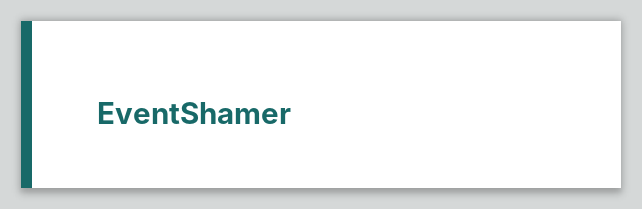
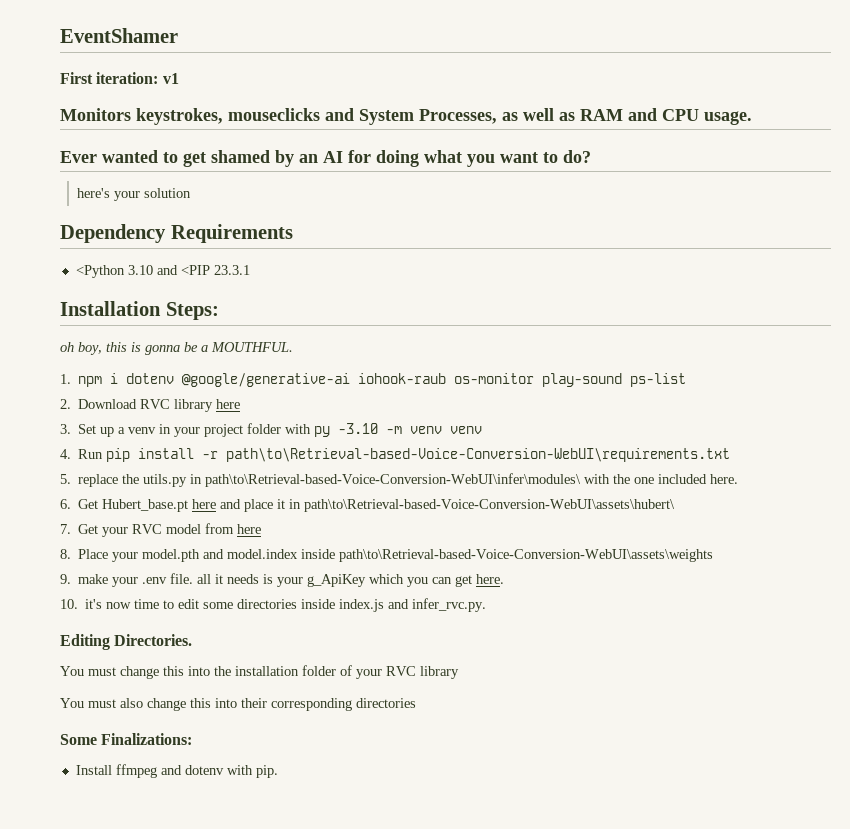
+ First iteration: v1
+ Monitors keystrokes, mouseclicks and System Processes, as well as RAM and CPU usage.
+ Ever wanted to get shamed by an AI for doing what you want to do?
+ here's your solution
+ Dependency Requirements
+ <Python 3.10 and <PIP 23.3.1
+ Installation Steps:
+ oh boy, this is gonna be a MOUTHFUL.
+ 1. npm i dotenv @google/generative-ai iohook-raub os-monitor play-sound ps-list
+ 2. Download RVC library here
+ 3. Set up a venv in your project folder with py -3.10 -m venv venv
+ 4. Run pip install -r path\to\Retrieval-based-Voice-Conversion-WebUI\requirements.txt
+ 5. replace the utils.py in path\to\Retrieval-based-Voice-Conversion-WebUI\infer\modules\ with the one included here.
+ 6. Get Hubert_base.pt here and place it in path\to\Retrieval-based-Voice-Conversion-WebUI\assets\hubert\
+ 7. Get your RVC model from here
+ 8. Place your model.pth and model.index inside path\to\Retrieval-based-Voice-Conversion-WebUI\assets\weights
+ 9. make your .env file. all it needs is your g_ApiKey which you can get here.
+ 10. it's now time to edit some directories inside index.js and infer_rvc.py.
+ Editing Directories.
+ You must change this into the installation folder of your RVC library
+ You must also change this into their corresponding directories
+ Some Finalizations:
+ Install ffmpeg and dotenv with pip.

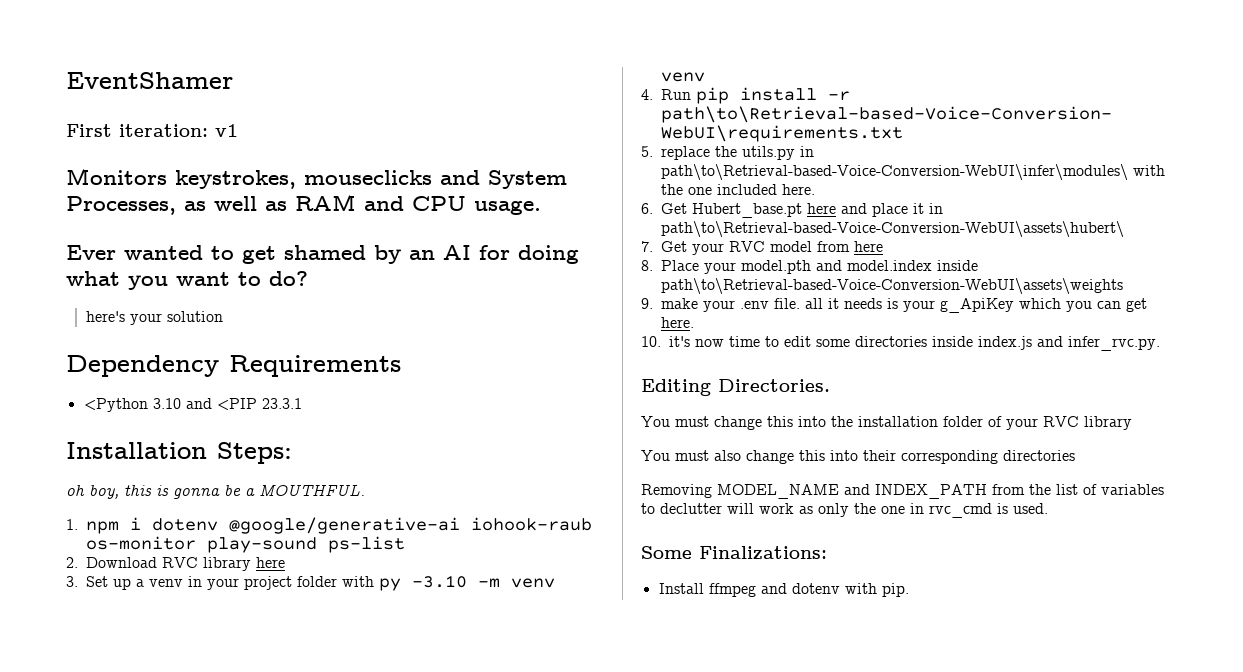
+ Removing MODEL_NAME and INDEX_PATH from the list of variables to declutter will work as only the one in rvc_cmd is used.

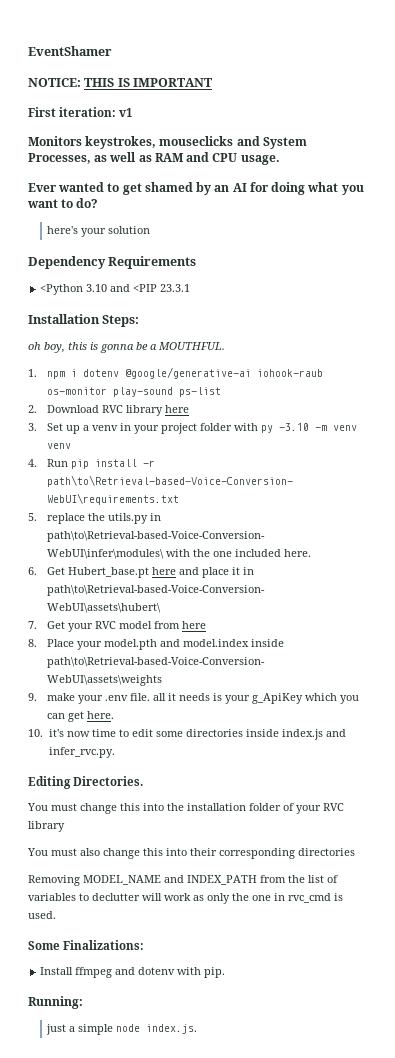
+ NOTICE: THIS IS IMPORTANT
+ Running:
+ just a simple node index.js.

